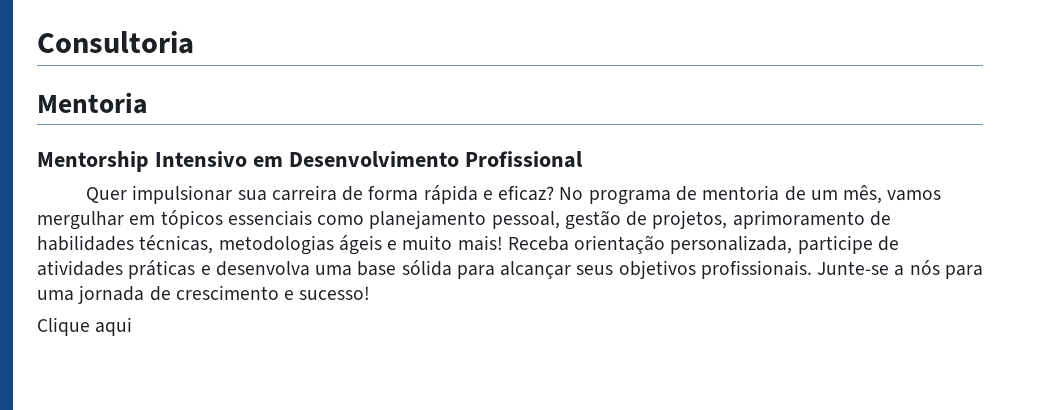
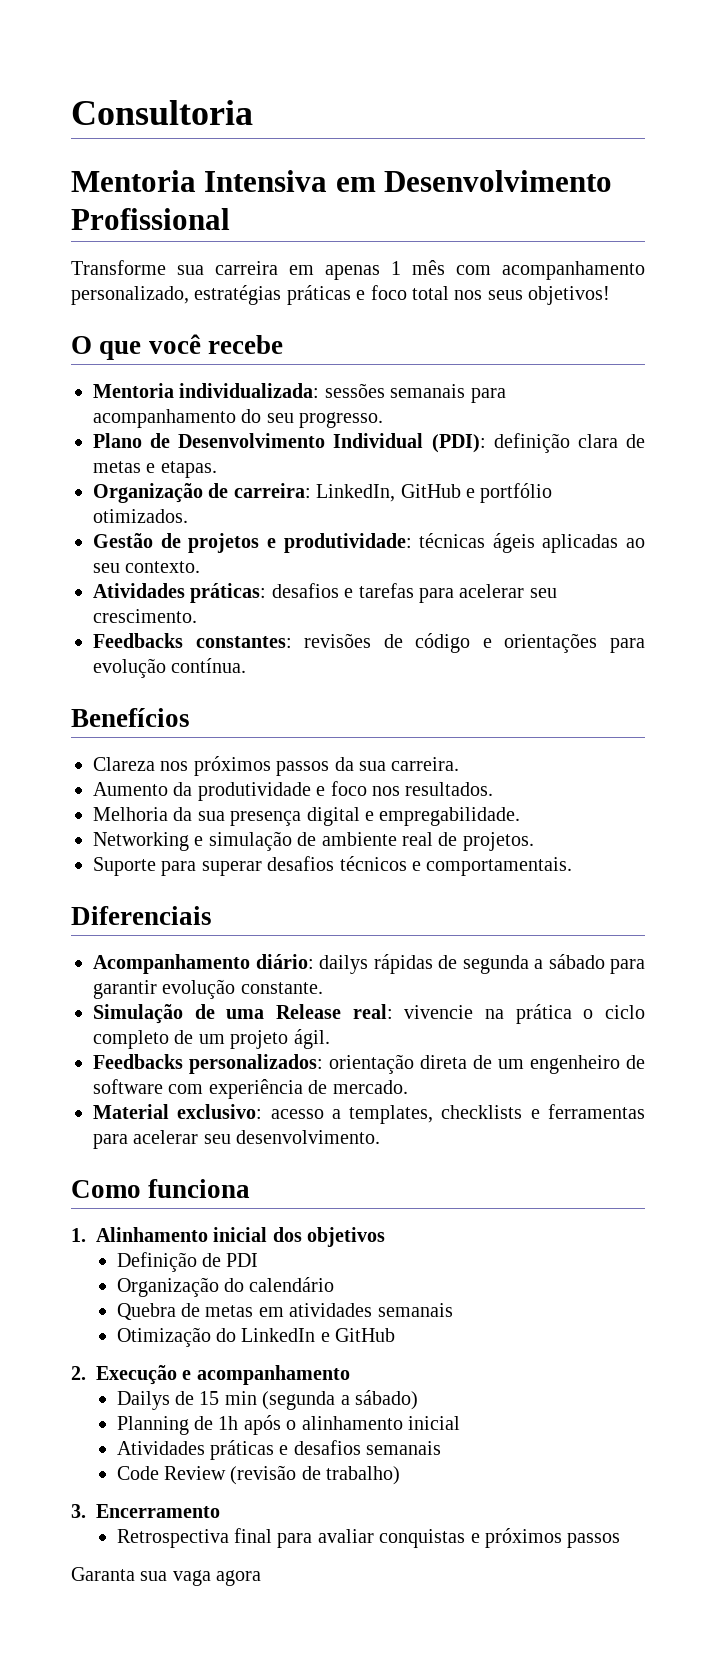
- Mentoria
- Mentorship Intensivo em Desenvolvimento Profissional
+ Mentoria Intensiva em Desenvolvimento Profissional
- Quer impulsionar sua carreira de forma rápida e eficaz? No programa de mentoria de um mês, vamos mergulhar em tópicos essenciais como planejamento pessoal, gestão de projetos, aprimoramento de habilidades técnicas, metodologias ágeis e muito mais! Receba orientação personalizada, participe de atividades práticas e desenvolva uma base sólida para alcançar seus objetivos profissionais. Junte-se a nós para uma jornada de crescimento e sucesso!
- Clique aqui
+ Transforme sua carreira em apenas 1 mês com acompanhamento personalizado, estratégias práticas e foco total nos seus objetivos!
+ O que você recebe
+ Mentoria individualizada: sessões semanais para acompanhamento do seu progresso.
+ Plano de Desenvolvimento Individual (PDI): definição clara de metas e etapas.
+ Organização de carreira: LinkedIn, GitHub e portfólio otimizados.
+ Gestão de projetos e produtividade: técnicas ágeis aplicadas ao seu contexto.
+ Atividades práticas: desafios e tarefas para acelerar seu crescimento.
+ Feedbacks constantes: revisões de código e orientações para evolução contínua.
+ Benefícios
+ Clareza nos próximos passos da sua carreira.
+ Aumento da produtividade e foco nos resultados.
+ Melhoria da sua presença digital e empregabilidade.
+ Networking e simulação de ambiente real de projetos.
+ Suporte para superar desafios técnicos e comportamentais.
+ Diferenciais
+ Acompanhamento diário: dailys rápidas de segunda a sábado para garantir evolução constante.
+ Simulação de uma Release real: vivencie na prática o ciclo completo de um projeto ágil.
+ Feedbacks personalizados: orientação direta de um engenheiro de software com experiência de mercado.
+ Material exclusivo: acesso a templates, checklists e ferramentas para acelerar seu desenvolvimento.
+ Como funciona
+ 1. Alinhamento inicial dos objetivos
+ Definição de PDI
+ Organização do calendário
+ Quebra de metas em atividades semanais
+ Otimização do LinkedIn e GitHub
+ 2. Execução e acompanhamento
+ Dailys de 15 min (segunda a sábado)
+ Planning de 1h após o alinhamento inicial
+ Atividades práticas e desafios semanais
+ Code Review (revisão de trabalho)
+ 3. Encerramento
+ Retrospectiva final para avaliar conquistas e próximos passos
+ Garanta sua vaga agora

